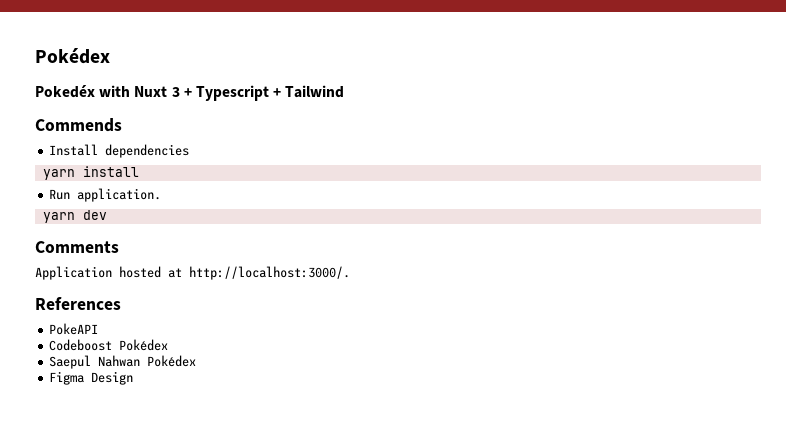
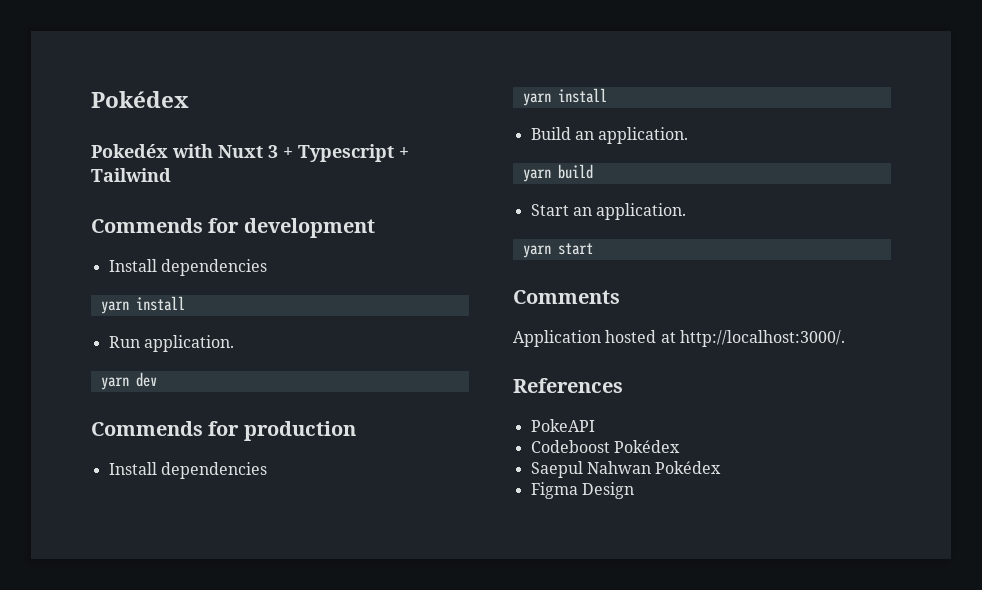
- Commends
+ Commends for development
+ Commends for production
+ Install dependencies
+ yarn install
+ Build an application.
+ yarn build
+ Start an application.
+ yarn start

